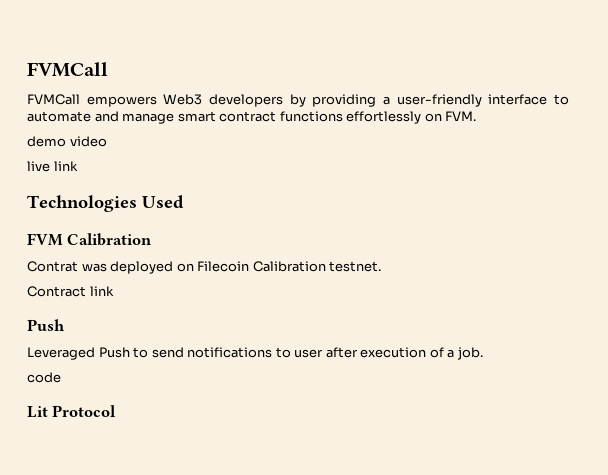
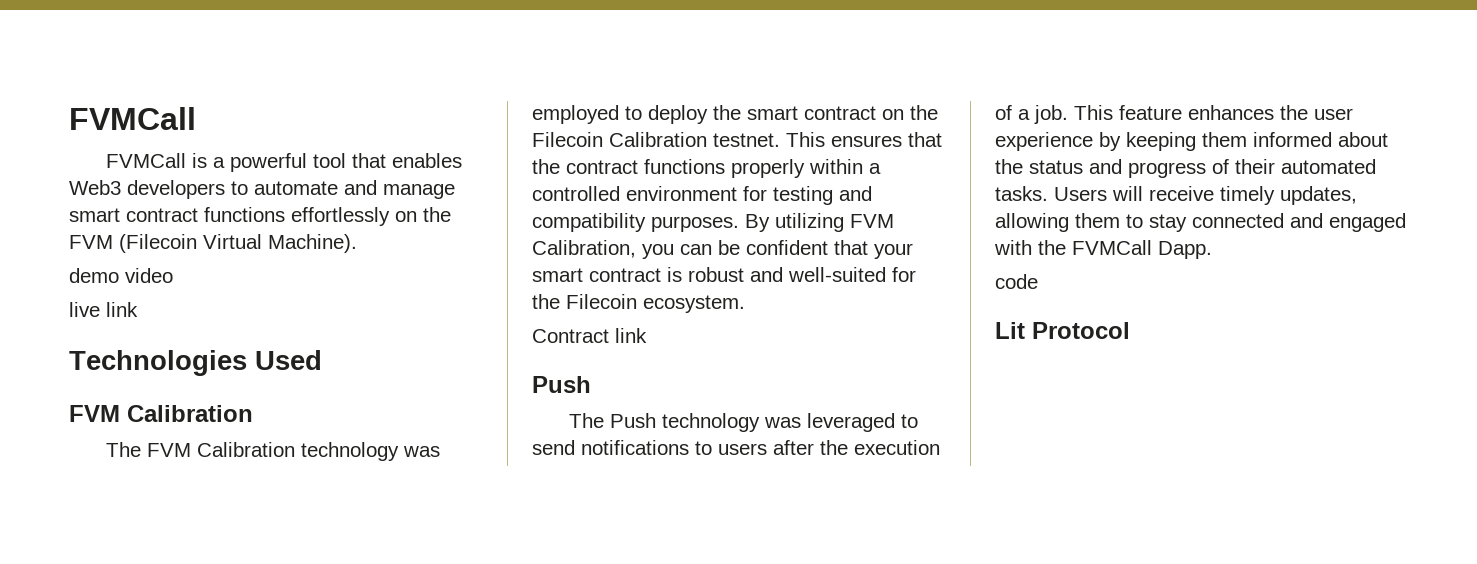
- FVMCall empowers Web3 developers by providing a user-friendly interface to automate and manage smart contract functions effortlessly on FVM.
+ FVMCall is a powerful tool that enables Web3 developers to automate and manage smart contract functions effortlessly on the FVM (Filecoin Virtual Machine).
- Contrat was deployed on Filecoin Calibration testnet.
+ The FVM Calibration technology was employed to deploy the smart contract on the Filecoin Calibration testnet. This ensures that the contract functions properly within a controlled environment for testing and compatibility purposes. By utilizing FVM Calibration, you can be confident that your smart contract is robust and well-suited for the Filecoin ecosystem.
  Contract link
  Push
- Leveraged Push to send notifications to user after execution of a job.
+ The Push technology was leveraged to send notifications to users after the execution of a job. This feature enhances the user experience by keeping them informed about the status and progress of their automated tasks. Users will receive timely updates, allowing them to stay connected and engaged with the FVMCall Dapp.

